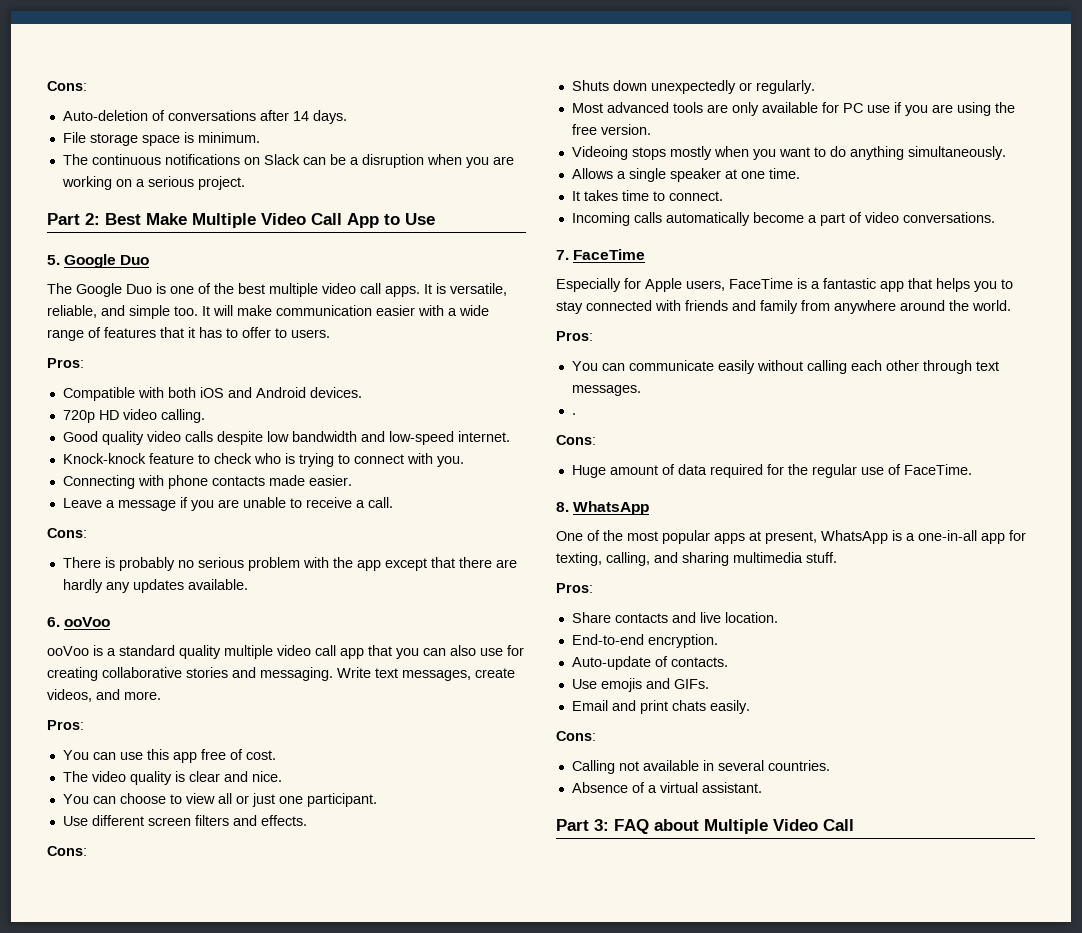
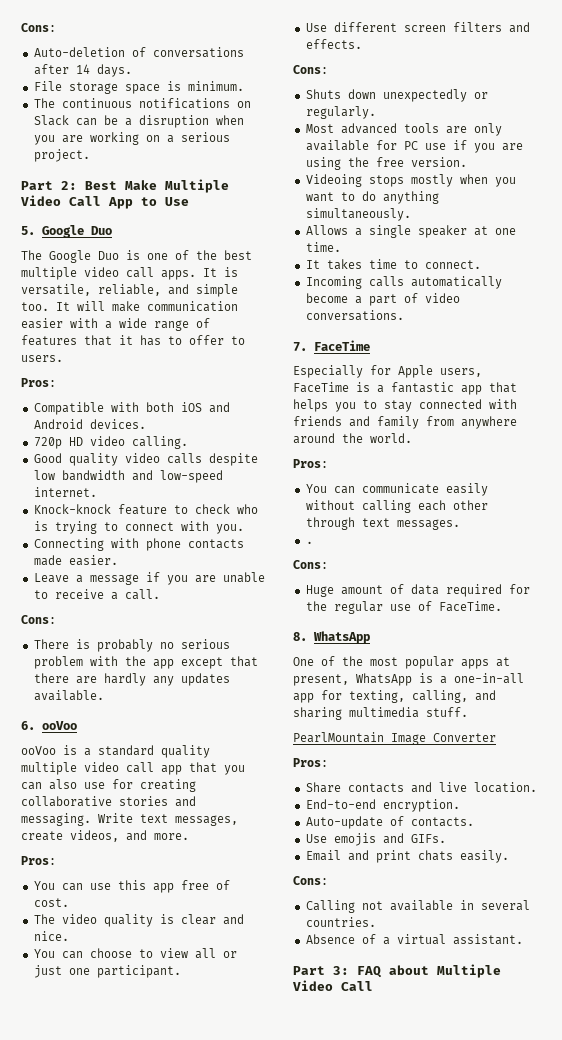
+ PearlMountain Image Converter

